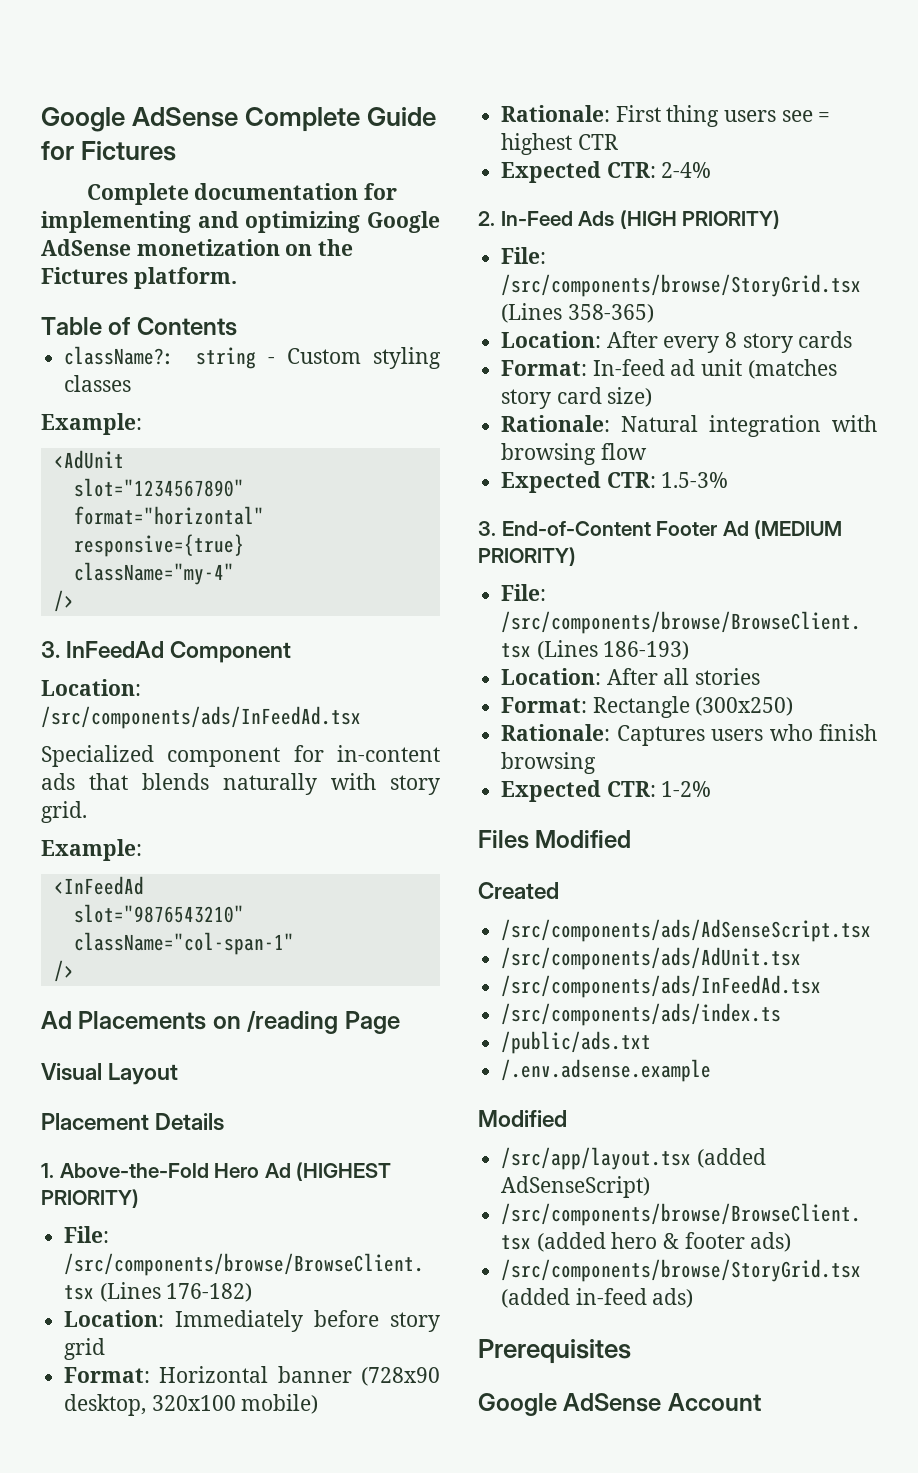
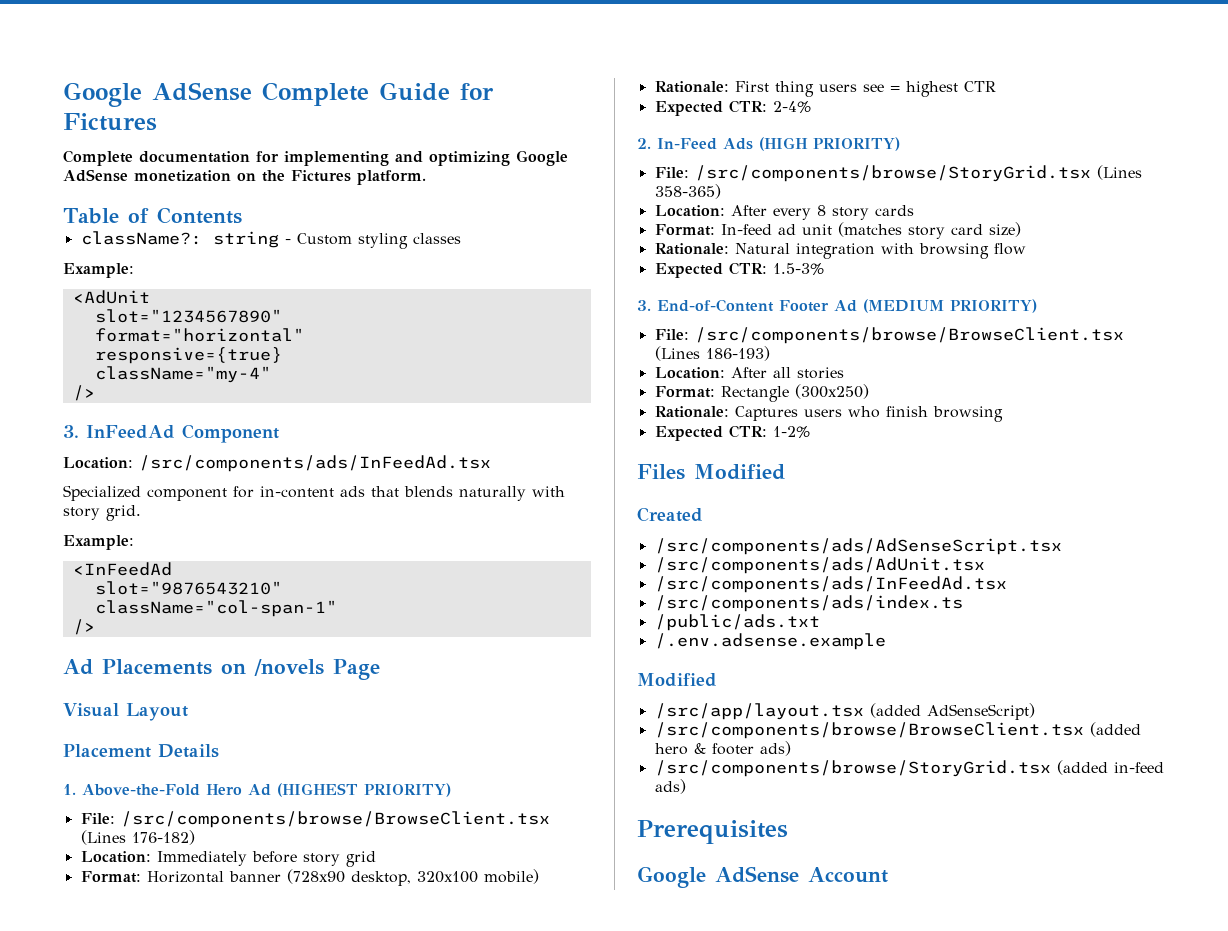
- Ad Placements on /reading Page
+ Ad Placements on /novels Page

